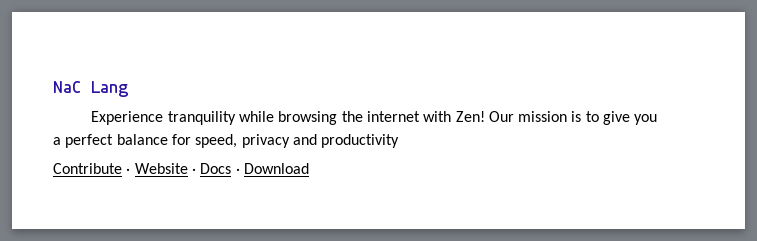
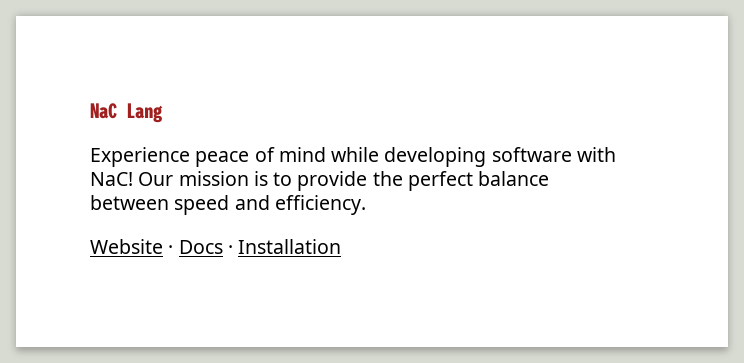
- Experience tranquility while browsing the internet with Zen! Our mission is to give you a perfect balance for speed, privacy and productivity
- Contribute · Website · Docs · Download
+ Experience peace of mind while developing software with NaC! Our mission is to provide the perfect balance between speed and efficiency.
+ Website · Docs · Installation

